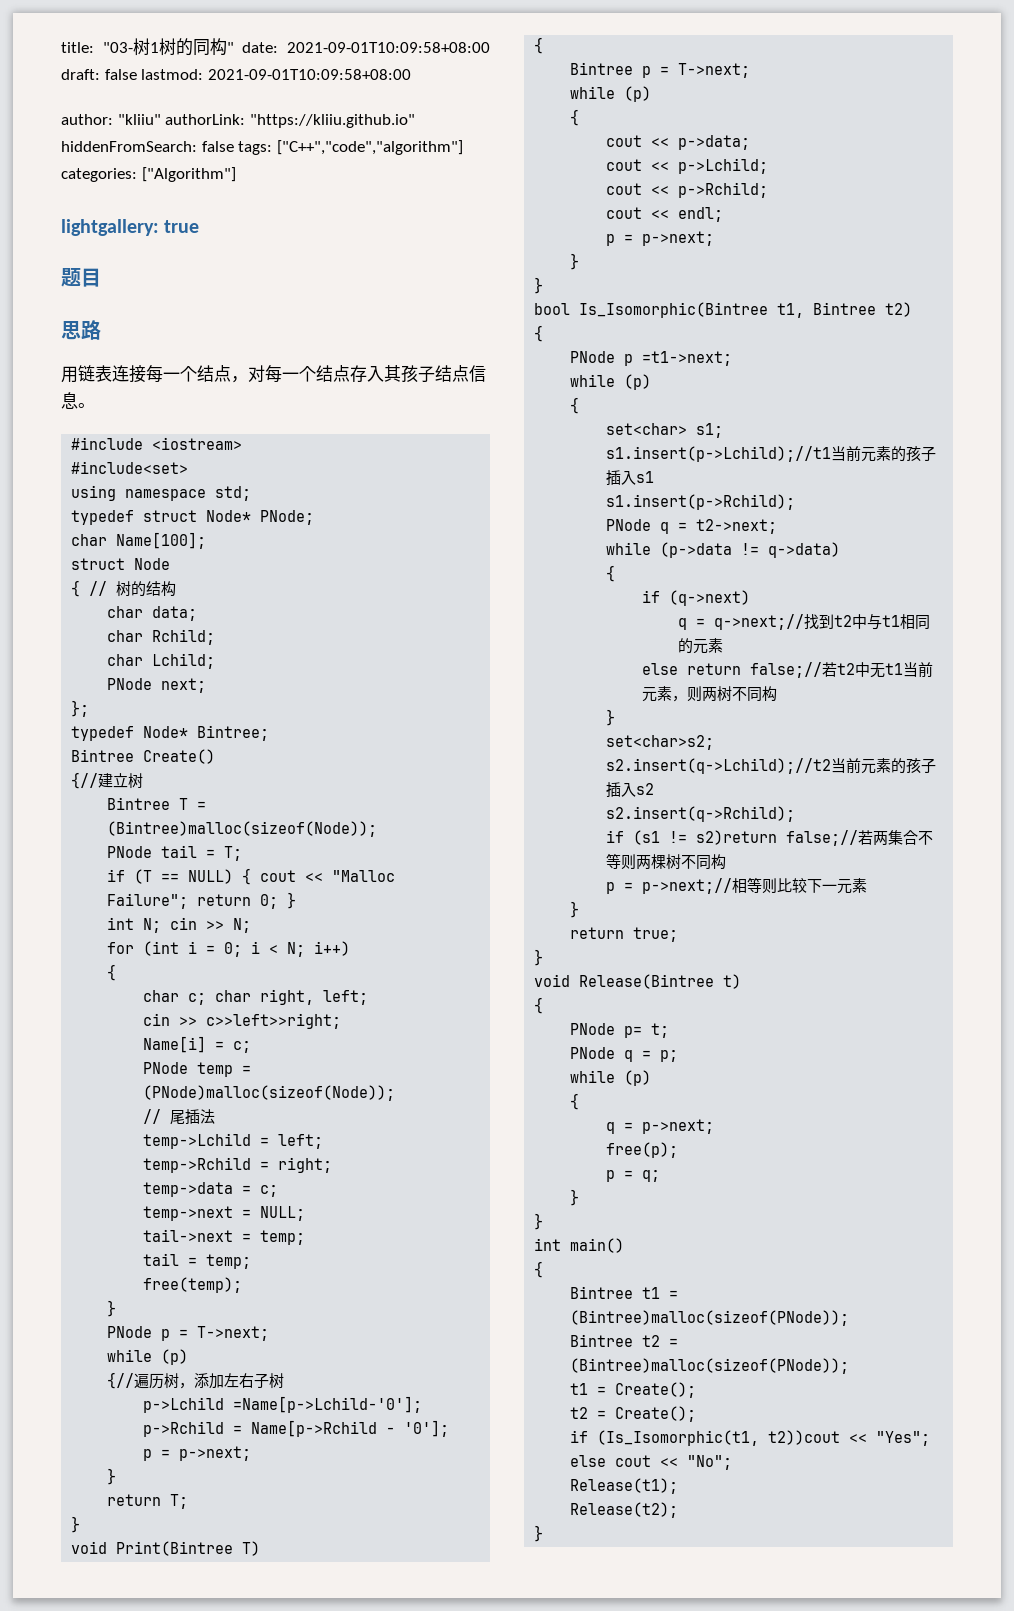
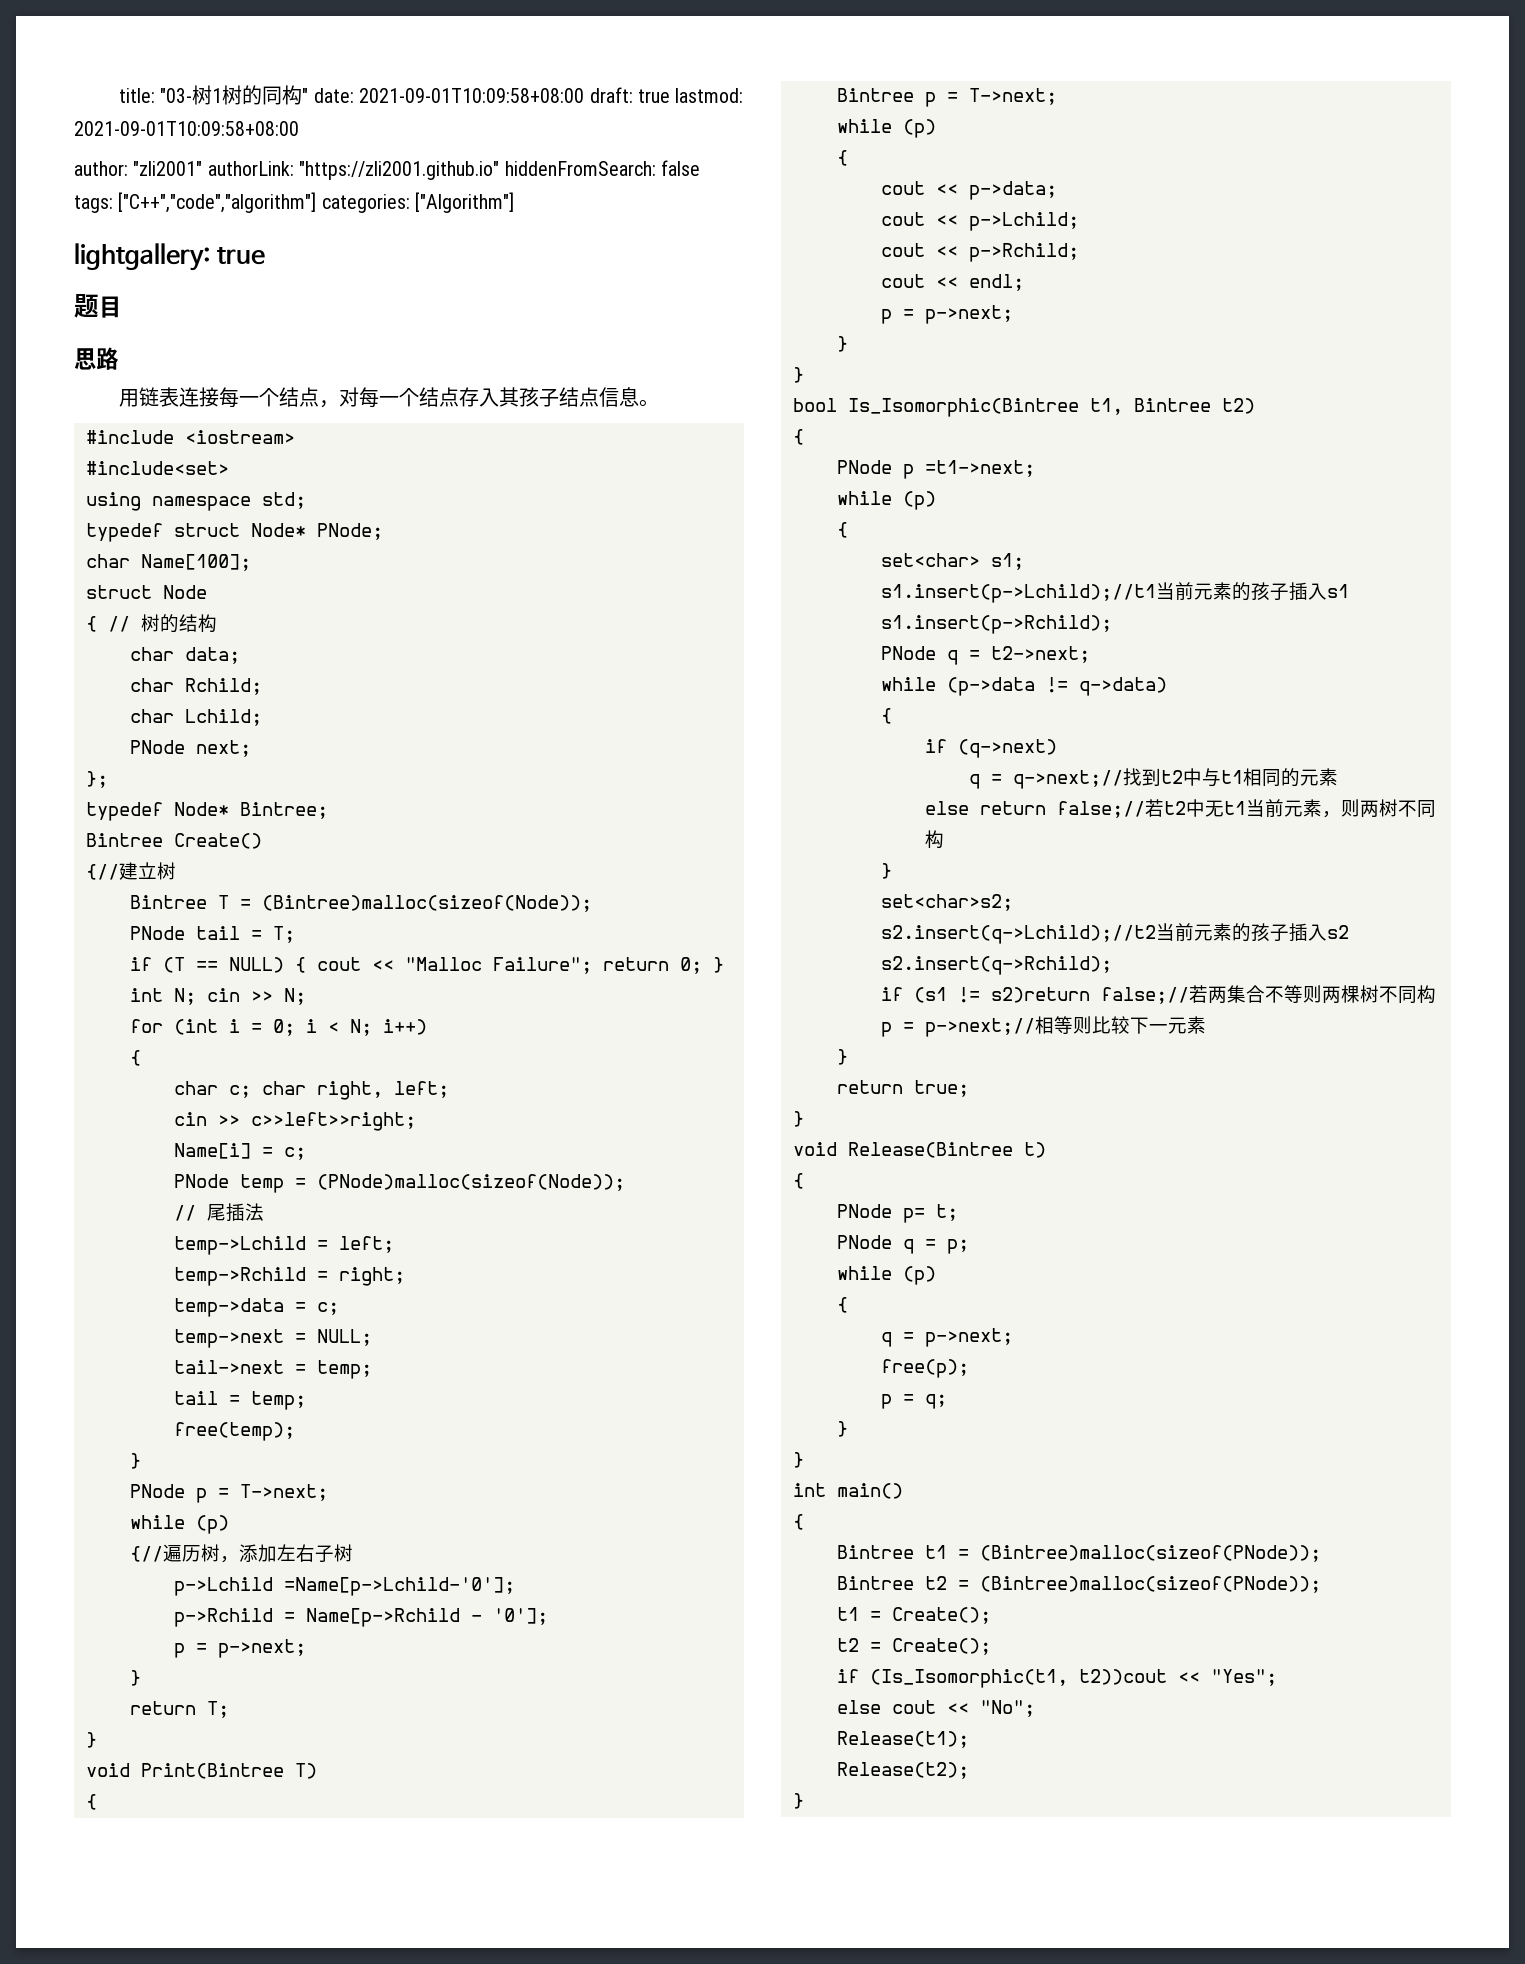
- title: "03-树1树的同构" date: 2021-09-01T10:09:58+08:00 draft: false lastmod: 2021-09-01T10:09:58+08:00
+ title: "03-树1树的同构" date: 2021-09-01T10:09:58+08:00 draft: true lastmod: 2021-09-01T10:09:58+08:00
- author: "kliiu" authorLink: "https://kliiu.github.io" hiddenFromSearch: false tags: ["C++","code","algorithm"] categories: ["Algorithm"]
+ author: "zli2001" authorLink: "https://zli2001.github.io" hiddenFromSearch: false tags: ["C++","code","algorithm"] categories: ["Algorithm"]

